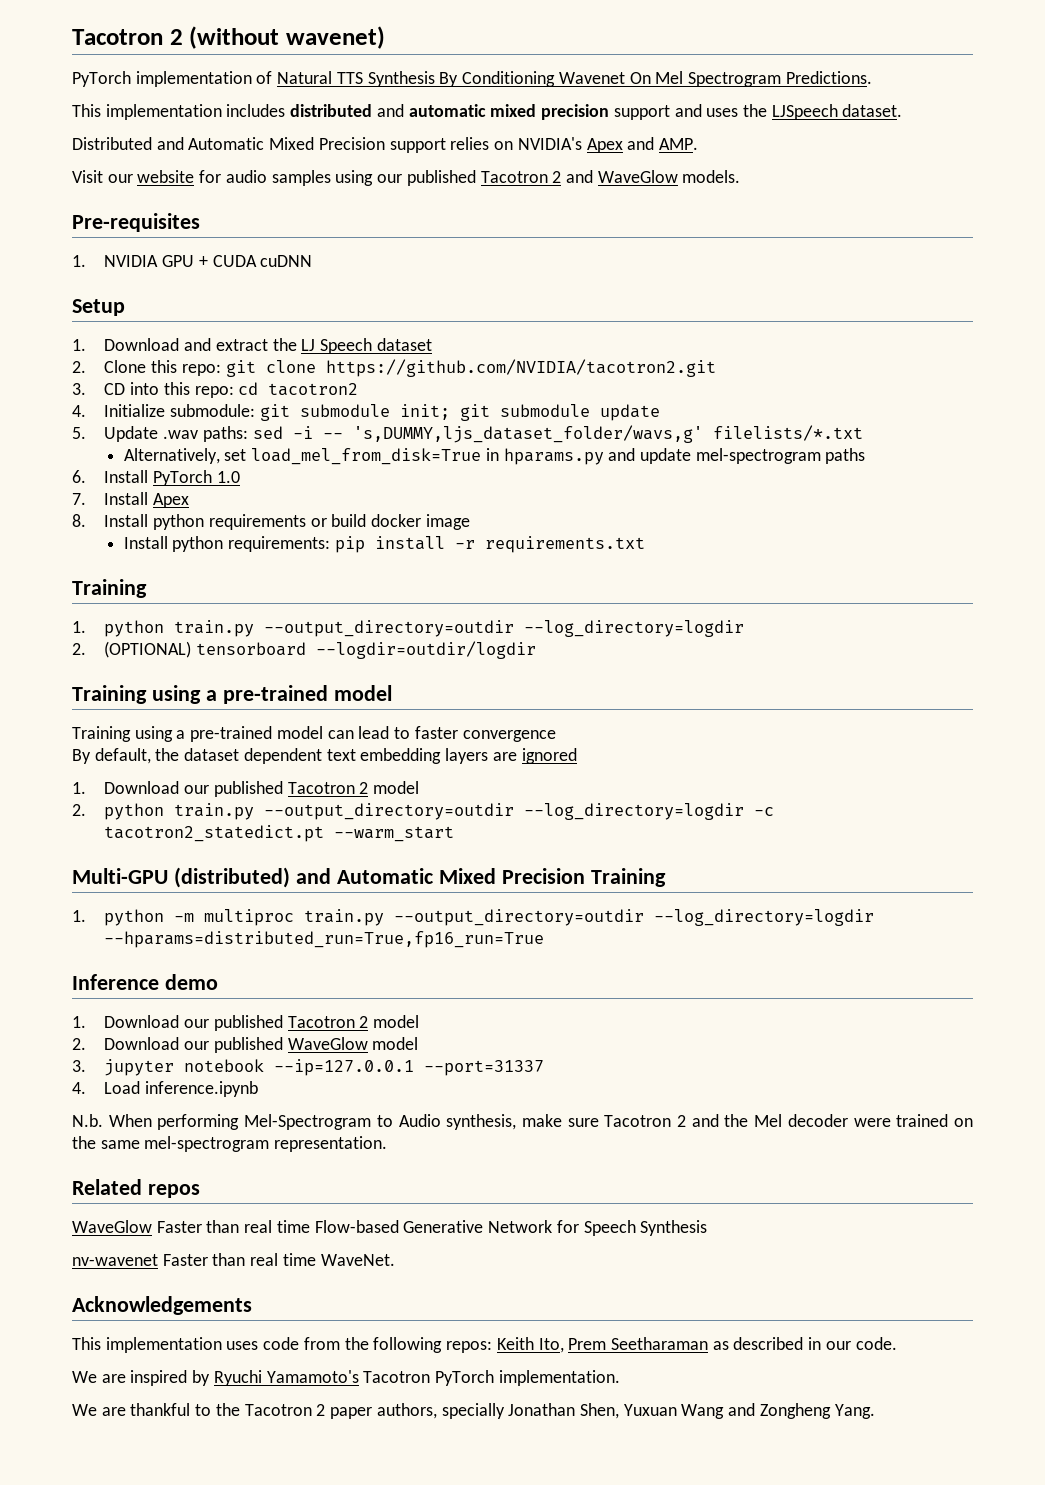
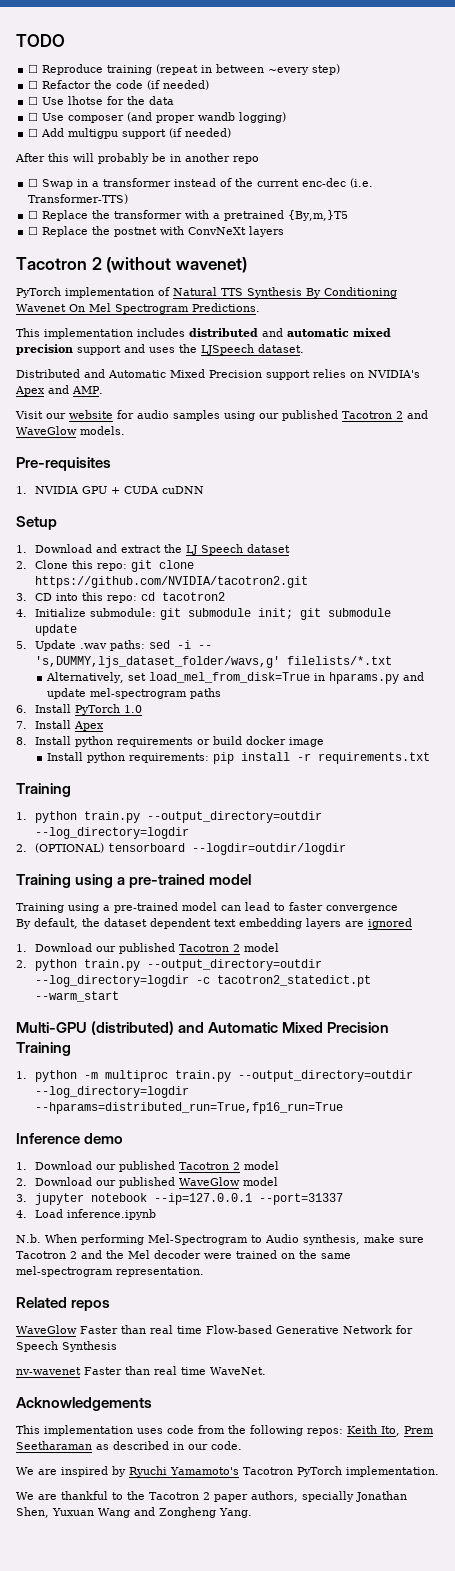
+ TODO
+ ☐ Reproduce training (repeat in between ~every step)
+ ☐ Refactor the code (if needed)
+ ☐ Use lhotse for the data
+ ☐ Use composer (and proper wandb logging)
+ ☐ Add multigpu support (if needed)
+ After this will probably be in another repo
+ ☐ Swap in a transformer instead of the current enc-dec (i.e. Transformer-TTS)
+ ☐ Replace the transformer with a pretrained {By,m,}T5
+ ☐ Replace the postnet with ConvNeXt layers

